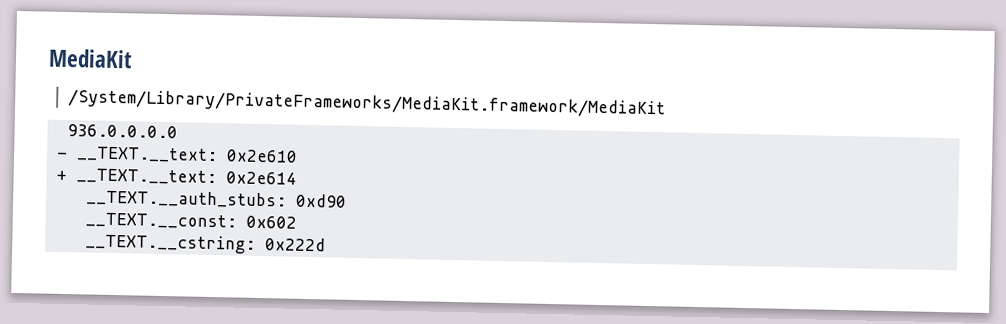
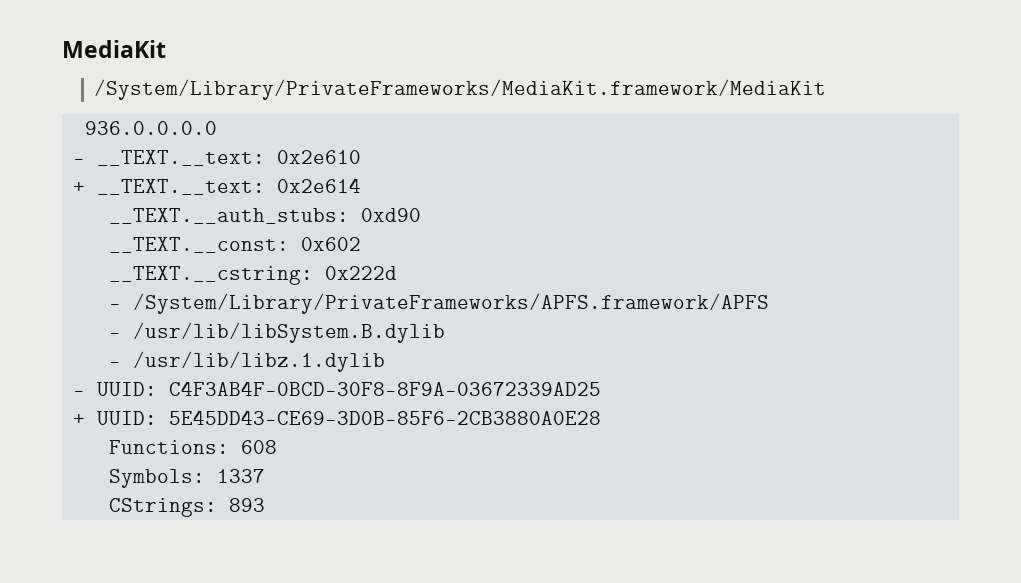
+ - /System/Library/PrivateFrameworks/APFS.framework/APFS
+ - /usr/lib/libSystem.B.dylib
+ - /usr/lib/libz.1.dylib
+ - UUID: C4F3AB4F-0BCD-30F8-8F9A-03672339AD25
+ + UUID: 5E45DD43-CE69-3D0B-85F6-2CB3880A0E28
+ Functions: 608
+ Symbols: 1337
+ CStrings: 893

